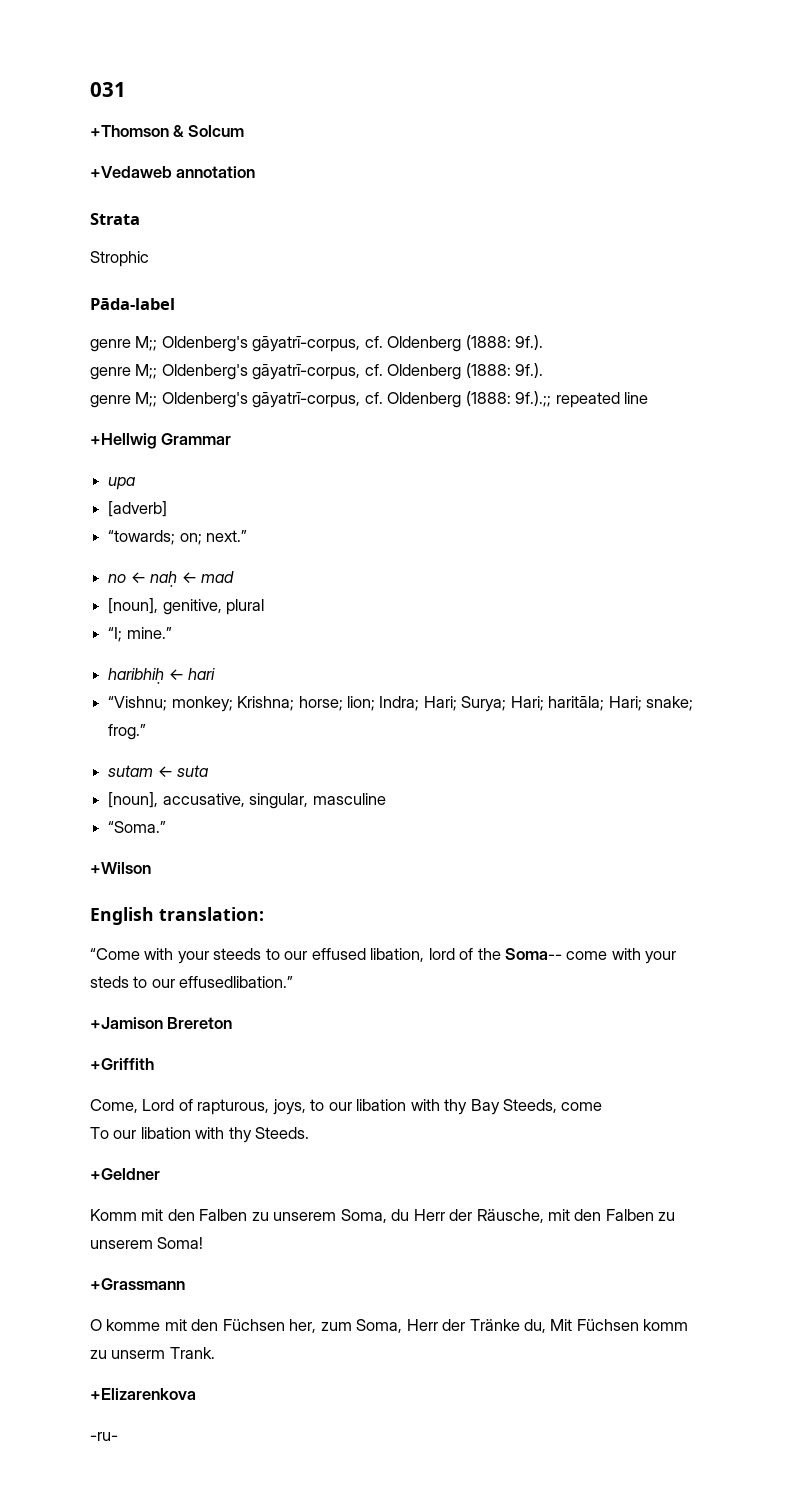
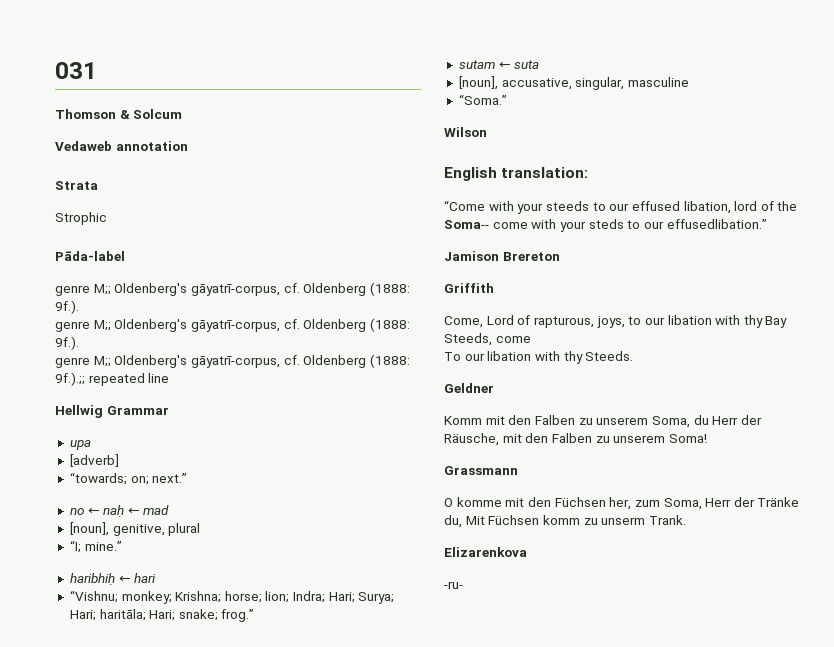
- +Thomson & Solcum
+ Thomson & Solcum
- +Vedaweb annotation
+ Vedaweb annotation
- +Hellwig Grammar
+ Hellwig Grammar
- +Wilson
+ Wilson
- +Jamison Brereton
+ Jamison Brereton
- +Griffith
+ Griffith
- +Geldner
+ Geldner
- +Grassmann
+ Grassmann
- +Elizarenkova
+ Elizarenkova

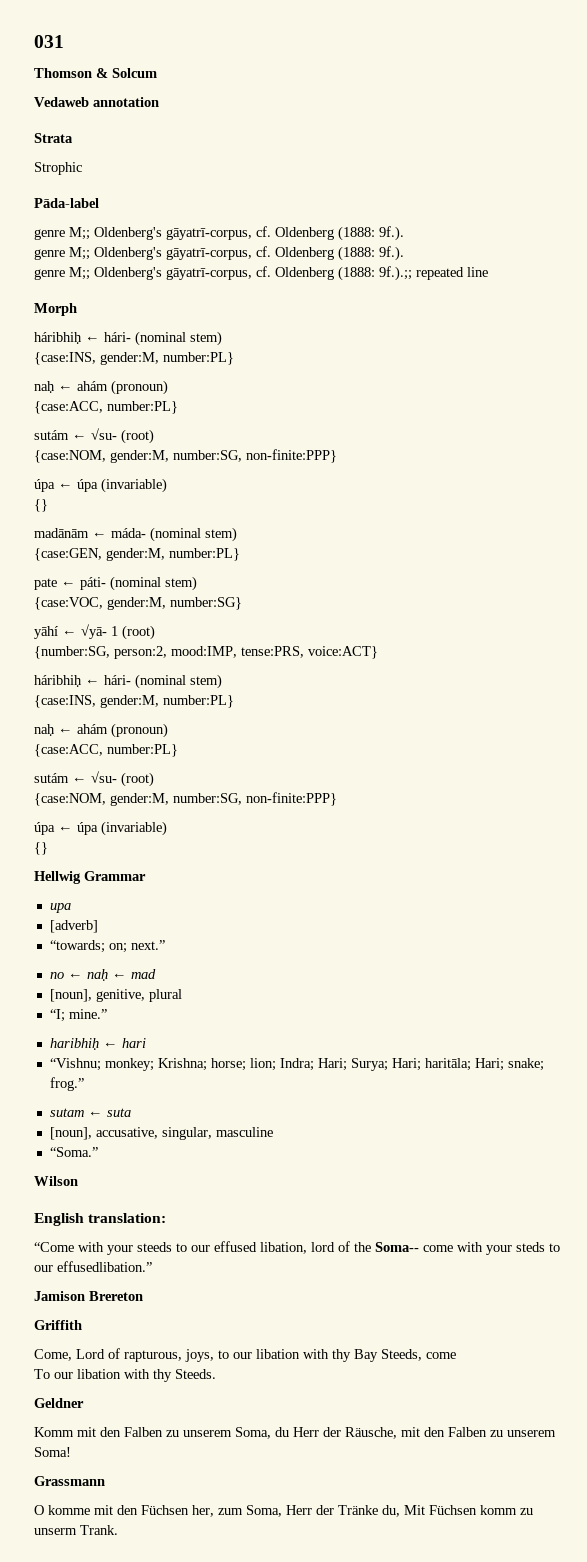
+ Morph
+ háribhiḥ ← hári- (nominal stem)
+ {case:INS, gender:M, number:PL}
+ naḥ ← ahám (pronoun)
+ {case:ACC, number:PL}
+ sutám ← √su- (root)
+ {case:NOM, gender:M, number:SG, non-finite:PPP}
+ úpa ← úpa (invariable)
+ {}
+ madānām ← máda- (nominal stem)
+ {case:GEN, gender:M, number:PL}
+ pate ← páti- (nominal stem)
+ {case:VOC, gender:M, number:SG}
+ yāhí ← √yā- 1 (root)
+ {number:SG, person:2, mood:IMP, tense:PRS, voice:ACT}
+ háribhiḥ ← hári- (nominal stem)
+ {case:INS, gender:M, number:PL}
+ naḥ ← ahám (pronoun)
+ {case:ACC, number:PL}
+ sutám ← √su- (root)
+ {case:NOM, gender:M, number:SG, non-finite:PPP}
+ úpa ← úpa (invariable)
+ {}
- Elizarenkova
- -ru-

